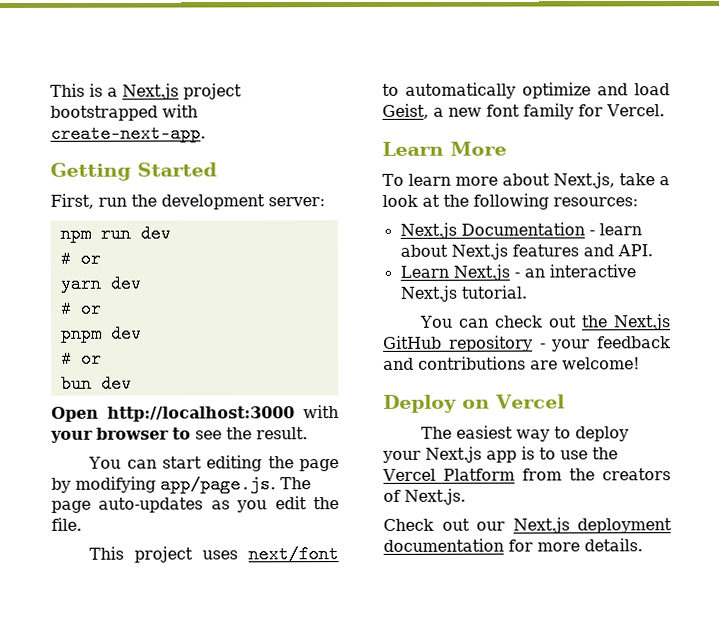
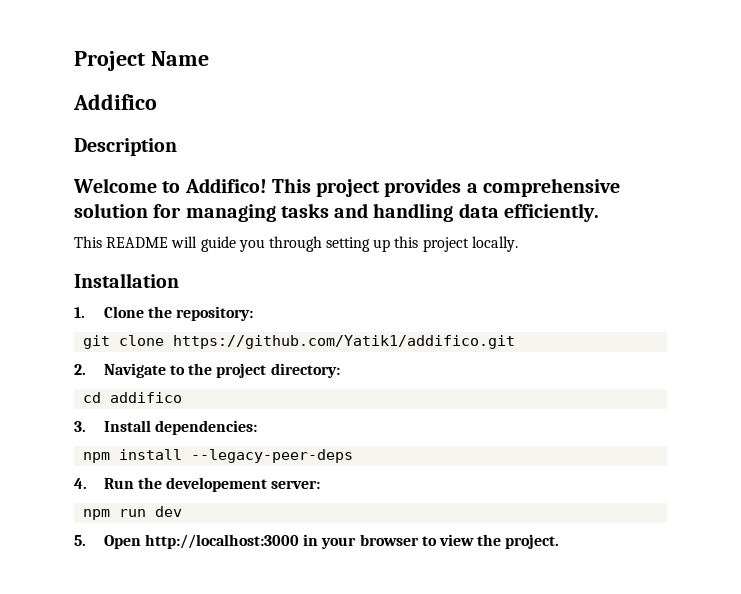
- This is a Next.js project bootstrapped with create-next-app.
- Getting Started
- First, run the development server:
+ Project Name
+ Addifico
+ Description
+ Welcome to Addifico! This project provides a comprehensive solution for managing tasks and handling data efficiently.
+ This README will guide you through setting up this project locally.
+ Installation
+ 1. Clone the repository:
+ git clone https://github.com/Yatik1/addifico.git
+ 2. Navigate to the project directory:
+ cd addifico
+ 3. Install dependencies:
+ npm install --legacy-peer-deps
+ 4. Run the developement server:
  npm run dev
- # or
- yarn dev
- # or
- pnpm dev
- # or
- bun dev
- Open http://localhost:3000 with your browser to see the result.
- You can start editing the page by modifying app/page.js. The page auto-updates as you edit the file.
- This project uses next/font to automatically optimize and load Geist, a new font family for Vercel.
- Learn More
- To learn more about Next.js, take a look at the following resources:
- Next.js Documentation - learn about Next.js features and API.
- Learn Next.js - an interactive Next.js tutorial.
- You can check out the Next.js GitHub repository - your feedback and contributions are welcome!
- Deploy on Vercel
- The easiest way to deploy your Next.js app is to use the Vercel Platform from the creators of Next.js.
- Check out our Next.js deployment documentation for more details.
+ 5. Open http://localhost:3000 in your browser to view the project.

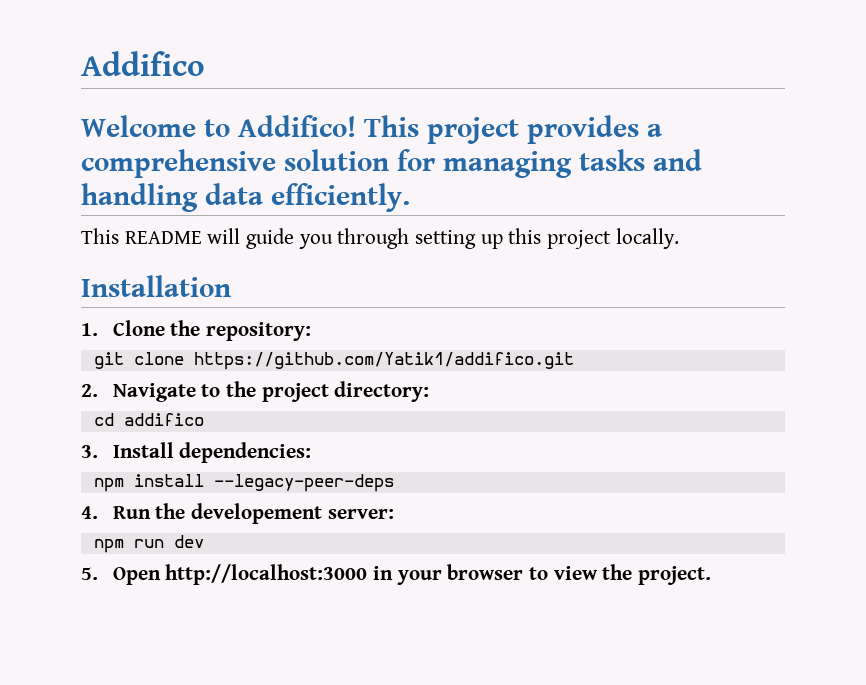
- Project Name
- Description

